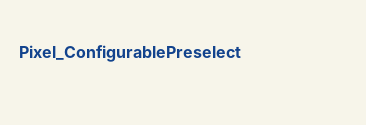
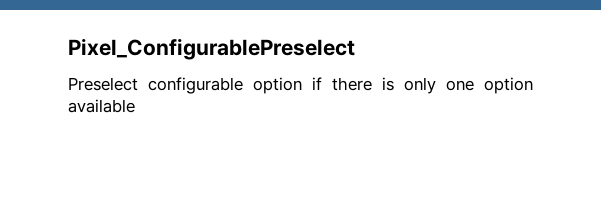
+ Preselect configurable option if there is only one option available

